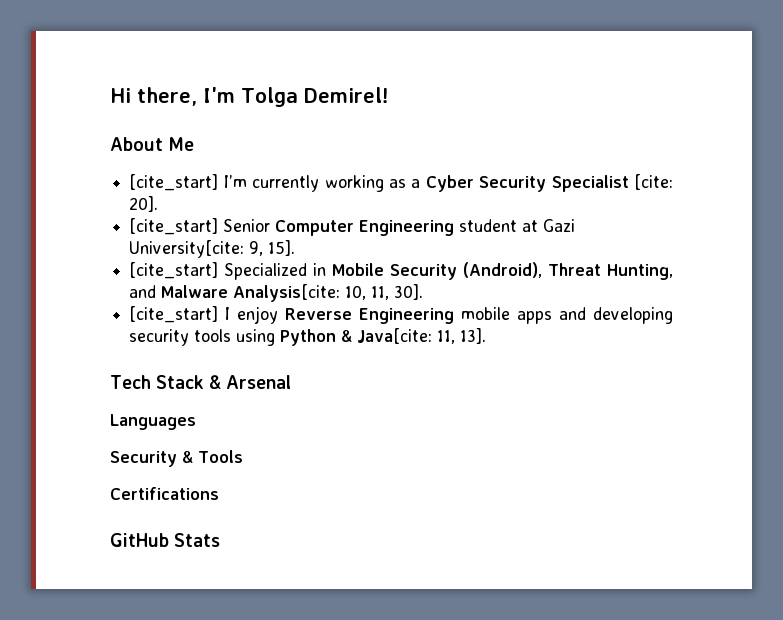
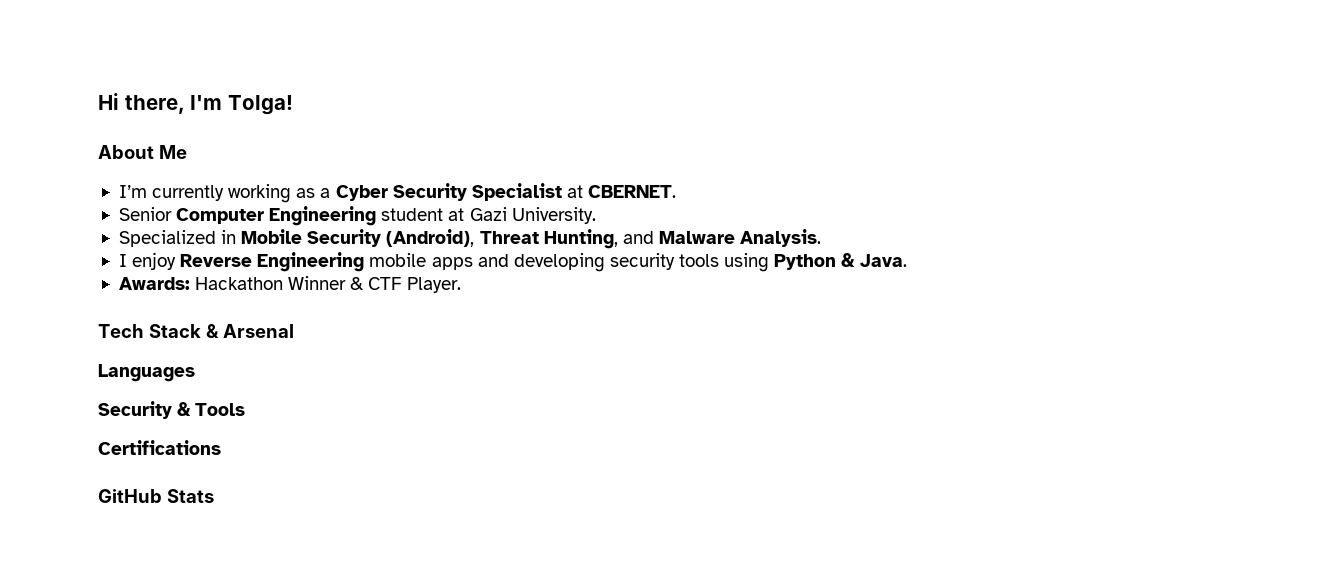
- Hi there, I'm Tolga Demirel!
+ Hi there, I'm Tolga!
- [cite_start] I’m currently working as a Cyber Security Specialist [cite: 20].
- [cite_start] Senior Computer Engineering student at Gazi University[cite: 9, 15].
- [cite_start] Specialized in Mobile Security (Android), Threat Hunting, and Malware Analysis[cite: 10, 11, 30].
- [cite_start] I enjoy Reverse Engineering mobile apps and developing security tools using Python & Java[cite: 11, 13].
+ I’m currently working as a Cyber Security Specialist at CBERNET.
+ Senior Computer Engineering student at Gazi University.
+ Specialized in Mobile Security (Android), Threat Hunting, and Malware Analysis.
+ I enjoy Reverse Engineering mobile apps and developing security tools using Python & Java.
+ Awards: Hackathon Winner & CTF Player.

